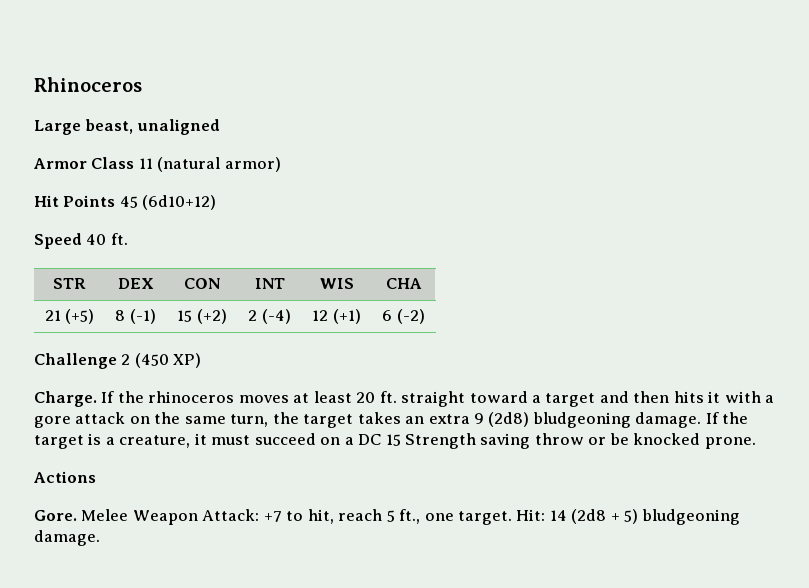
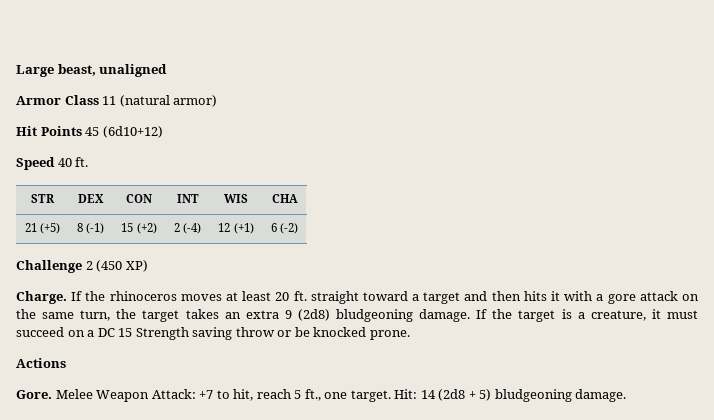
- Rhinoceros

